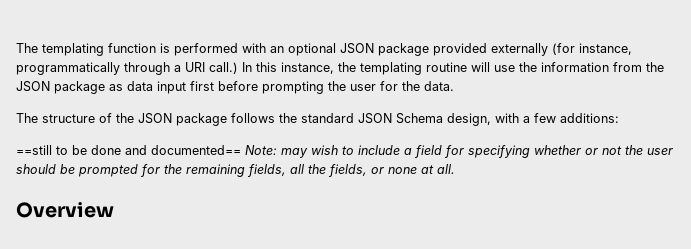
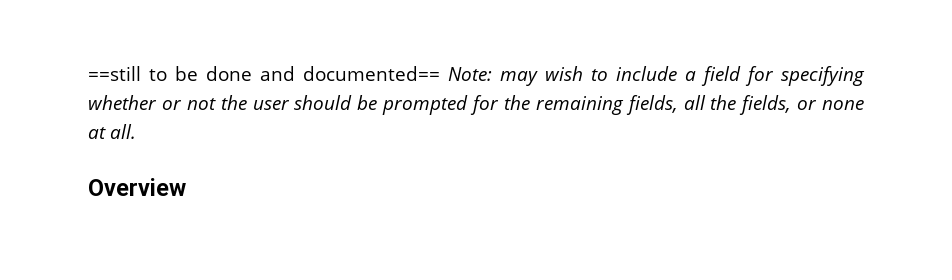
- The templating function is performed with an optional JSON package provided externally (for instance, programmatically through a URI call.) In this instance, the templating routine will use the information from the JSON package as data input first before prompting the user for the data.
- The structure of the JSON package follows the standard JSON Schema design, with a few additions:

